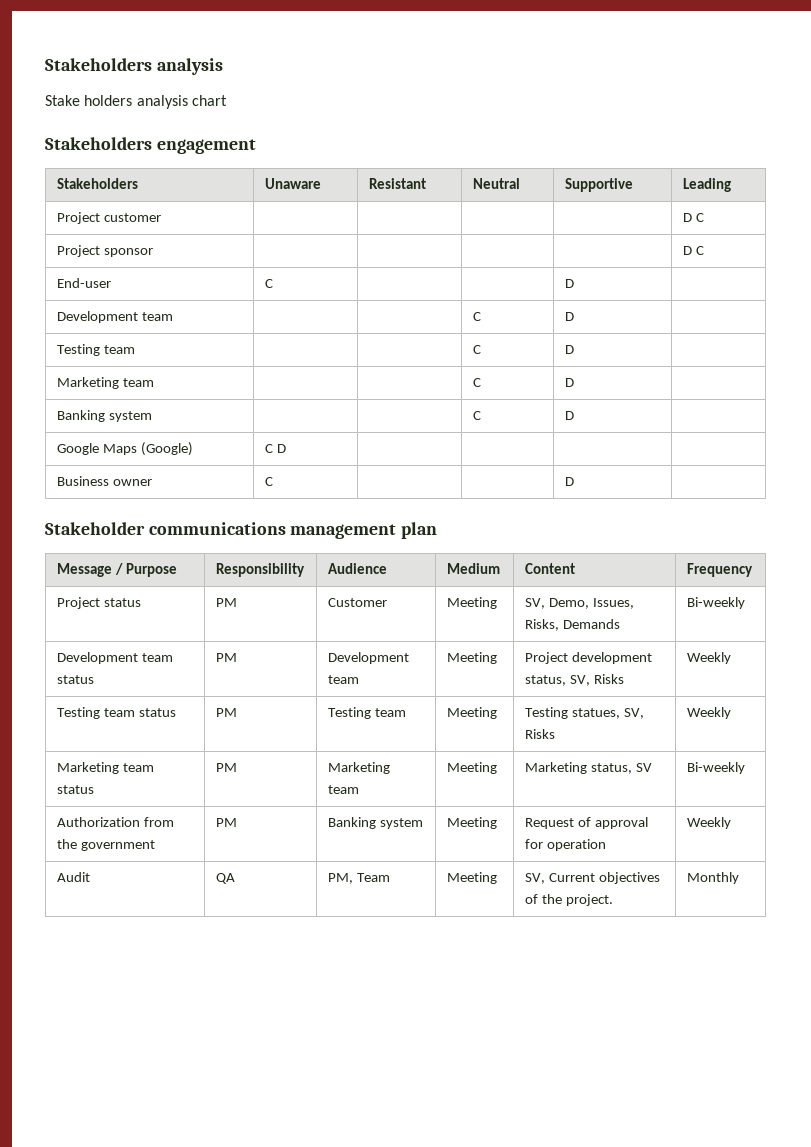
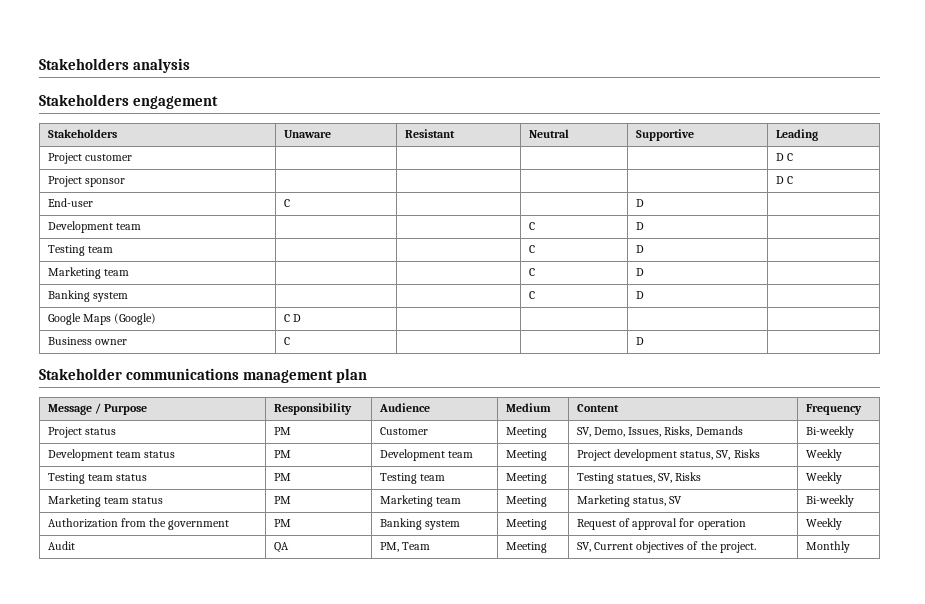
- Stake holders analysis chart

